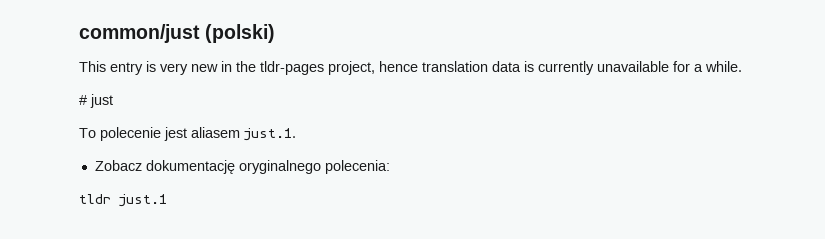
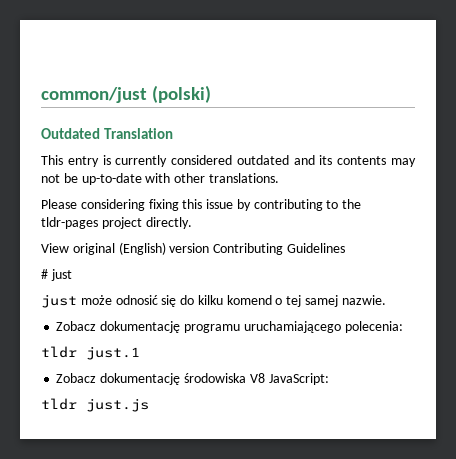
+ Outdated Translation
- This entry is very new in the tldr-pages project, hence translation data is currently unavailable for a while.
+ This entry is currently considered outdated and its contents may not be up-to-date with other translations.
+ Please considering fixing this issue by contributing to the tldr-pages project directly.
+ View original (English) version Contributing Guidelines
  # just
- To polecenie jest aliasem just.1.
- Zobacz dokumentację oryginalnego polecenia:
+ just może odnosić się do kilku komend o tej samej nazwie.
+ Zobacz dokumentację programu uruchamiającego polecenia:
+ Zobacz dokumentację środowiska V8 JavaScript:
+ tldr just.js

